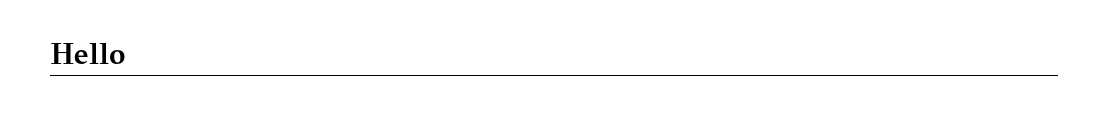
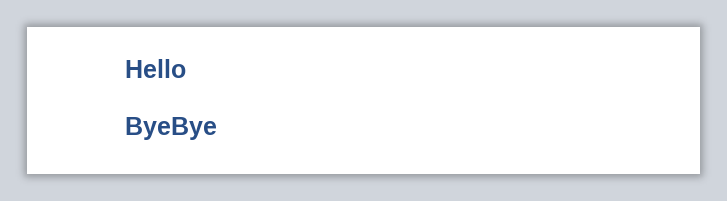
+ ByeBye

